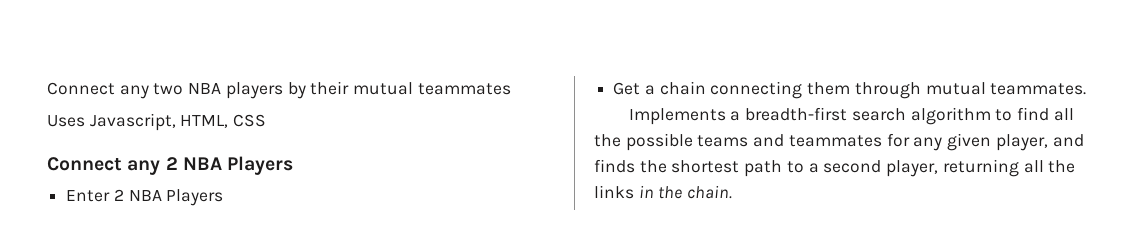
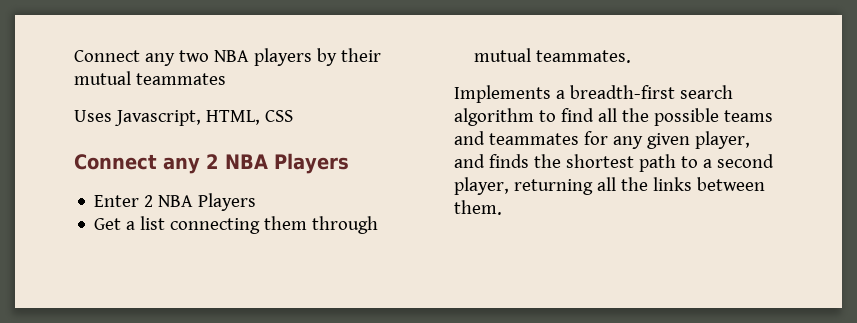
- Get a chain connecting them through mutual teammates.
+ Get a list connecting them through mutual teammates.
- Implements a breadth-first search algorithm to find all the possible teams and teammates for any given player, and finds the shortest path to a second player, returning all the links in the chain.
+ Implements a breadth-first search algorithm to find all the possible teams and teammates for any given player, and finds the shortest path to a second player, returning all the links between them.

